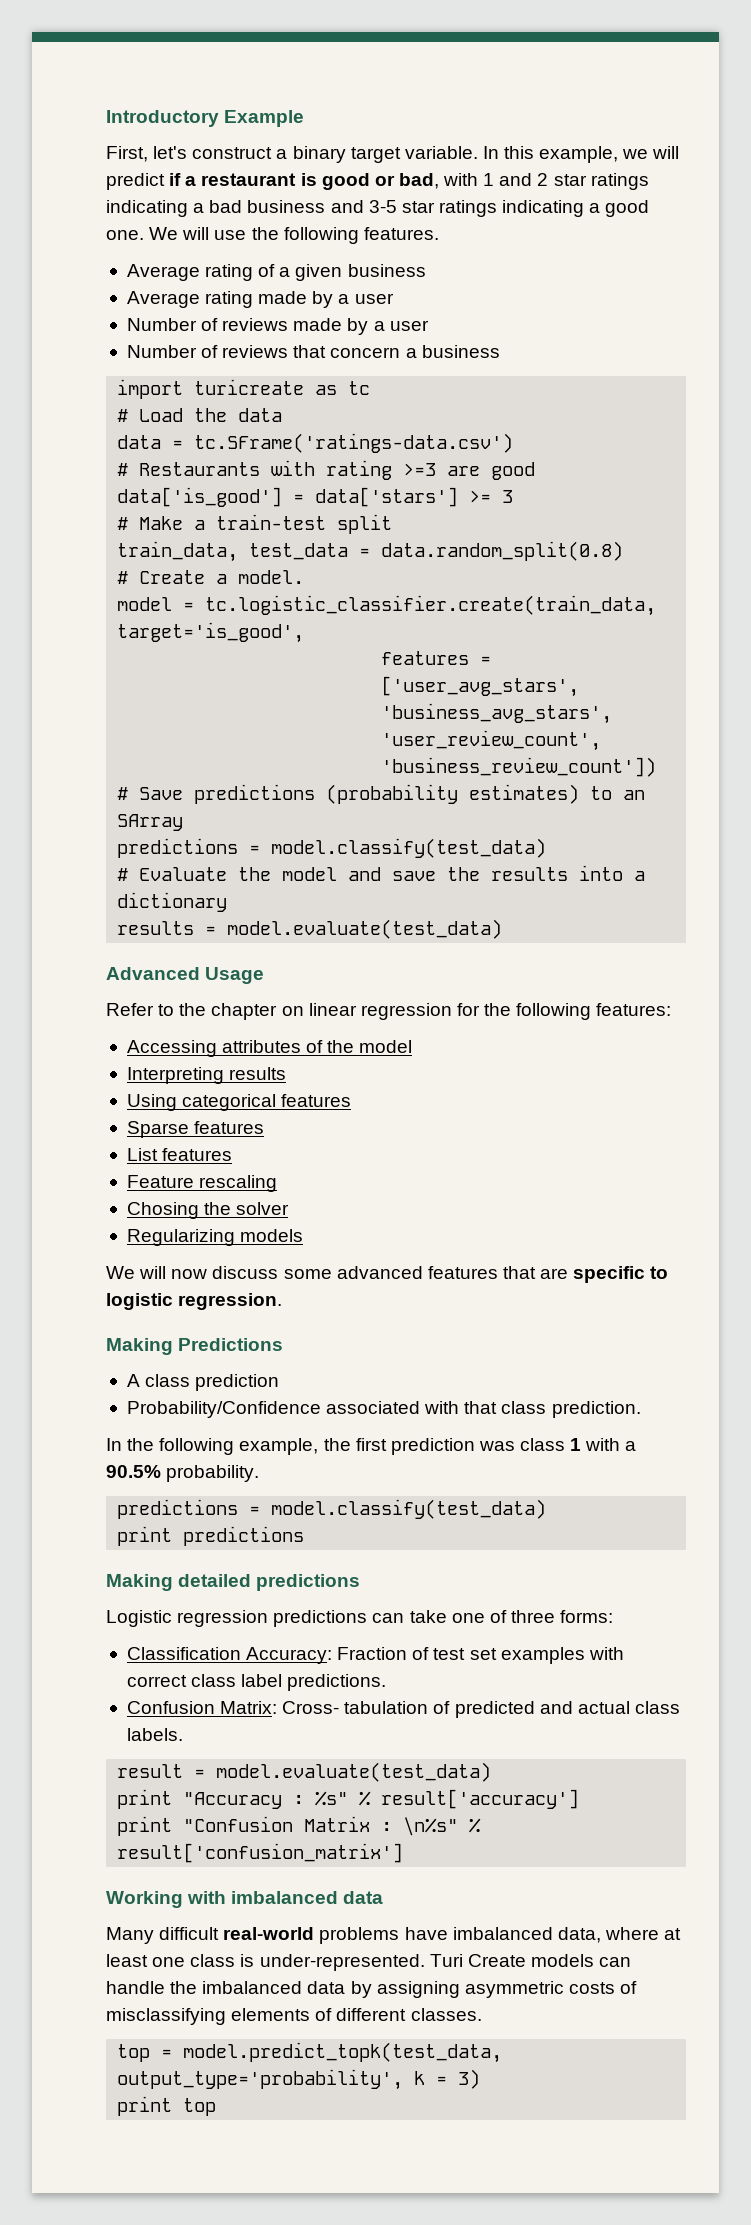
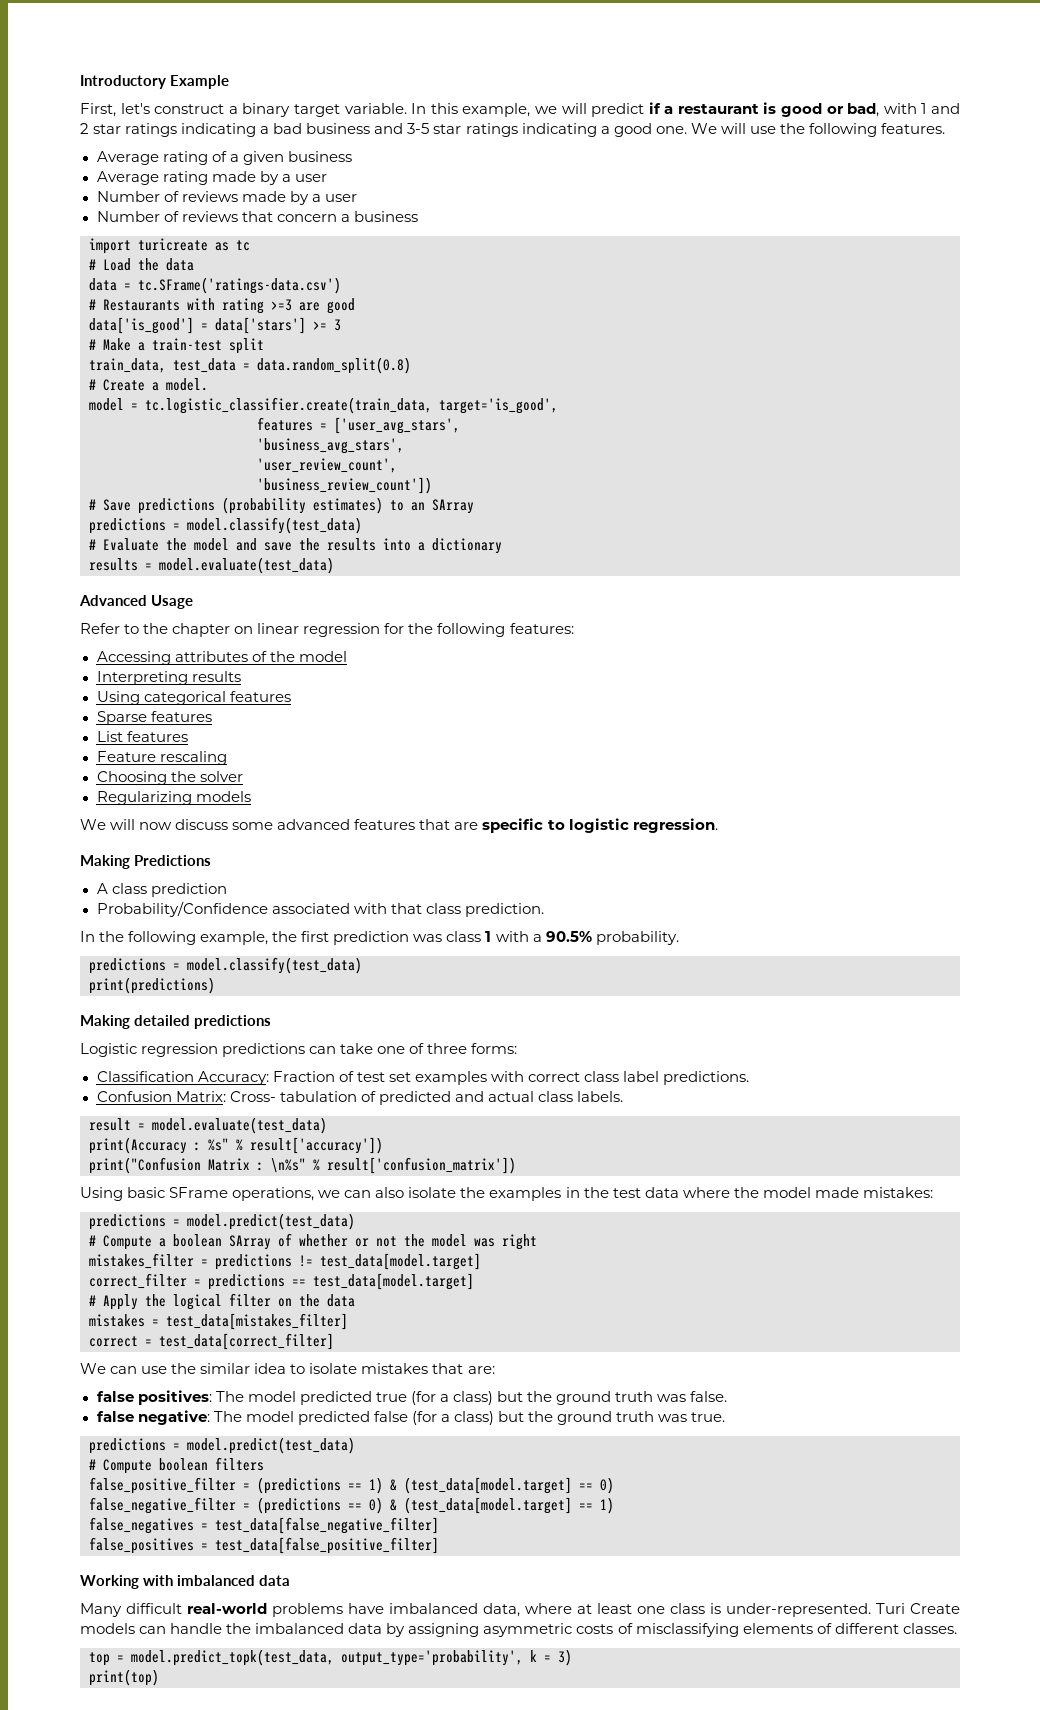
- Chosing the solver
+ Choosing the solver
- print predictions
+ print(predictions)
- print "Accuracy : %s" % result['accuracy']
- print "Confusion Matrix : \n%s" % result['confusion_matrix']
+ print(Accuracy : %s" % result['accuracy'])
+ print("Confusion Matrix : \n%s" % result['confusion_matrix'])
+ Using basic SFrame operations, we can also isolate the examples in the test data where the model made mistakes:
+ predictions = model.predict(test_data)
+ # Compute a boolean SArray of whether or not the model was right
+ mistakes_filter = predictions != test_data[model.target]
+ correct_filter = predictions == test_data[model.target]
+ # Apply the logical filter on the data
+ mistakes = test_data[mistakes_filter]
+ correct = test_data[correct_filter]
+ We can use the similar idea to isolate mistakes that are:
+ false positives: The model predicted true (for a class) but the ground truth was false.
+ false negative: The model predicted false (for a class) but the ground truth was true.
+ predictions = model.predict(test_data)
+ # Compute boolean filters
+ false_positive_filter = (predictions == 1) & (test_data[model.target] == 0)
+ false_negative_filter = (predictions == 0) & (test_data[model.target] == 1)
+ false_negatives = test_data[false_negative_filter]
+ false_positives = test_data[false_positive_filter]
- print top
+ print(top)

